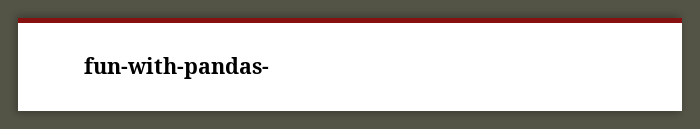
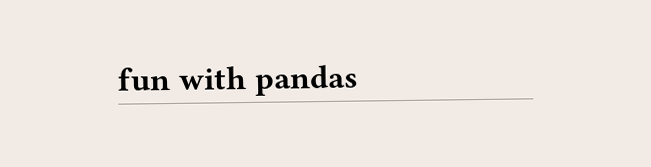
- fun-with-pandas-
+ fun with pandas

